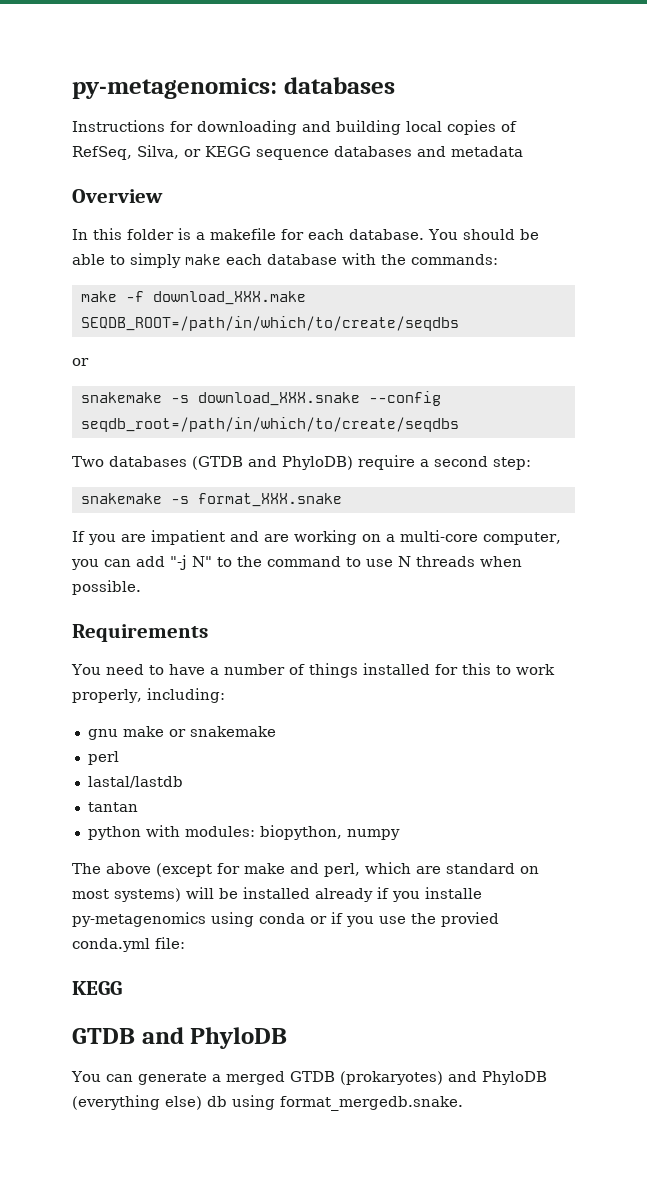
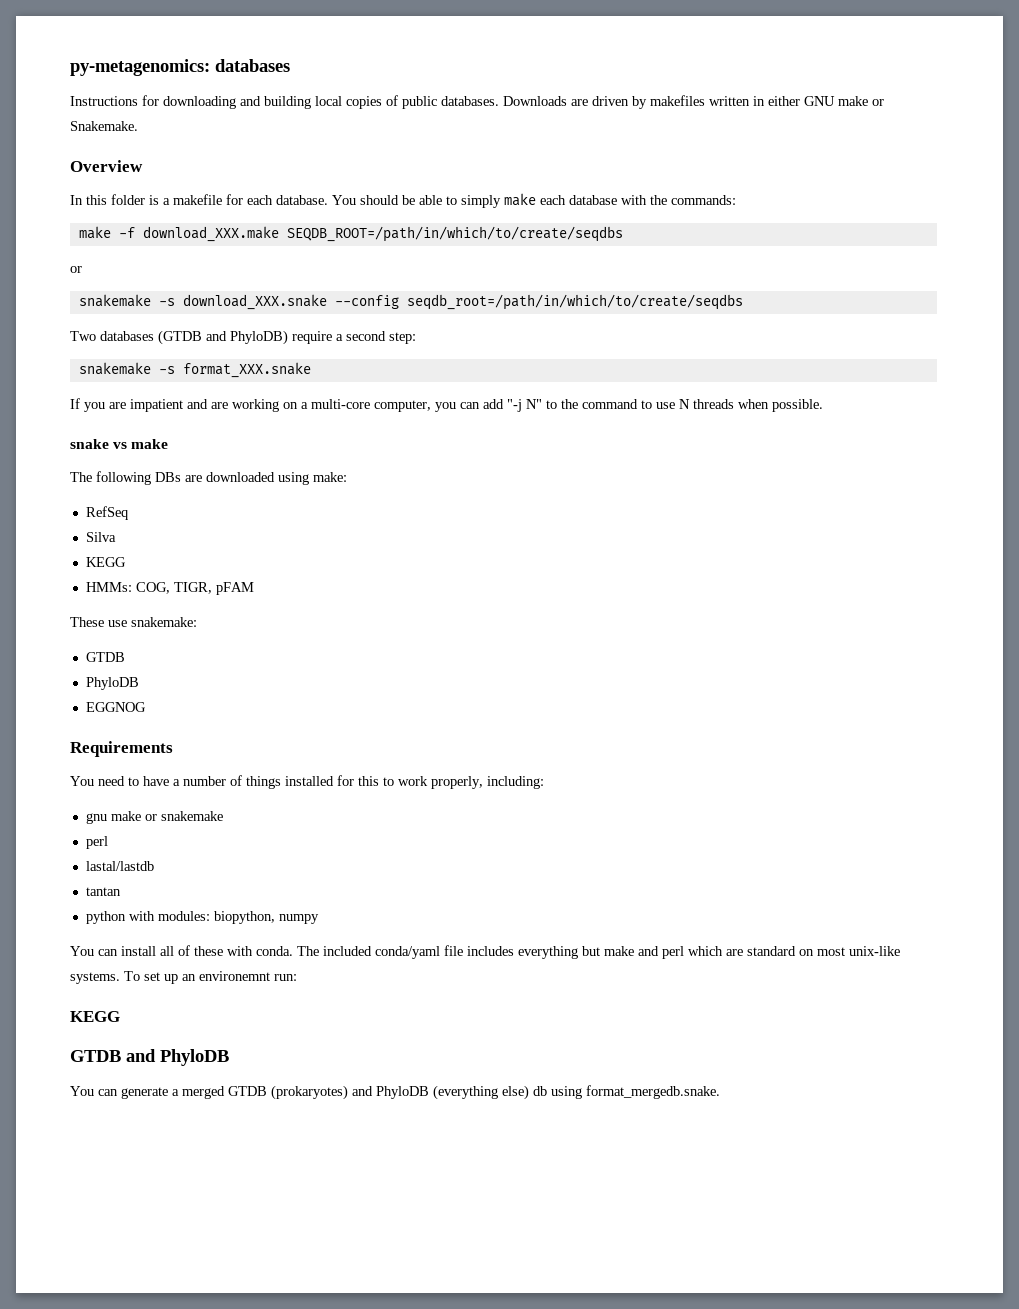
- Instructions for downloading and building local copies of RefSeq, Silva, or KEGG sequence databases and metadata
+ Instructions for downloading and building local copies of public databases. Downloads are driven by makefiles written in either GNU make or Snakemake.
+ snake vs make
+ The following DBs are downloaded using make:
+ RefSeq
+ Silva
+ KEGG
+ HMMs: COG, TIGR, pFAM
+ These use snakemake:
+ GTDB
+ PhyloDB
+ EGGNOG
- The above (except for make and perl, which are standard on most systems) will be installed already if you installe py-metagenomics using conda or if you use the provied conda.yml file:
+ You can install all of these with conda. The included conda/yaml file includes everything but make and perl which are standard on most unix-like systems. To set up an environemnt run:

